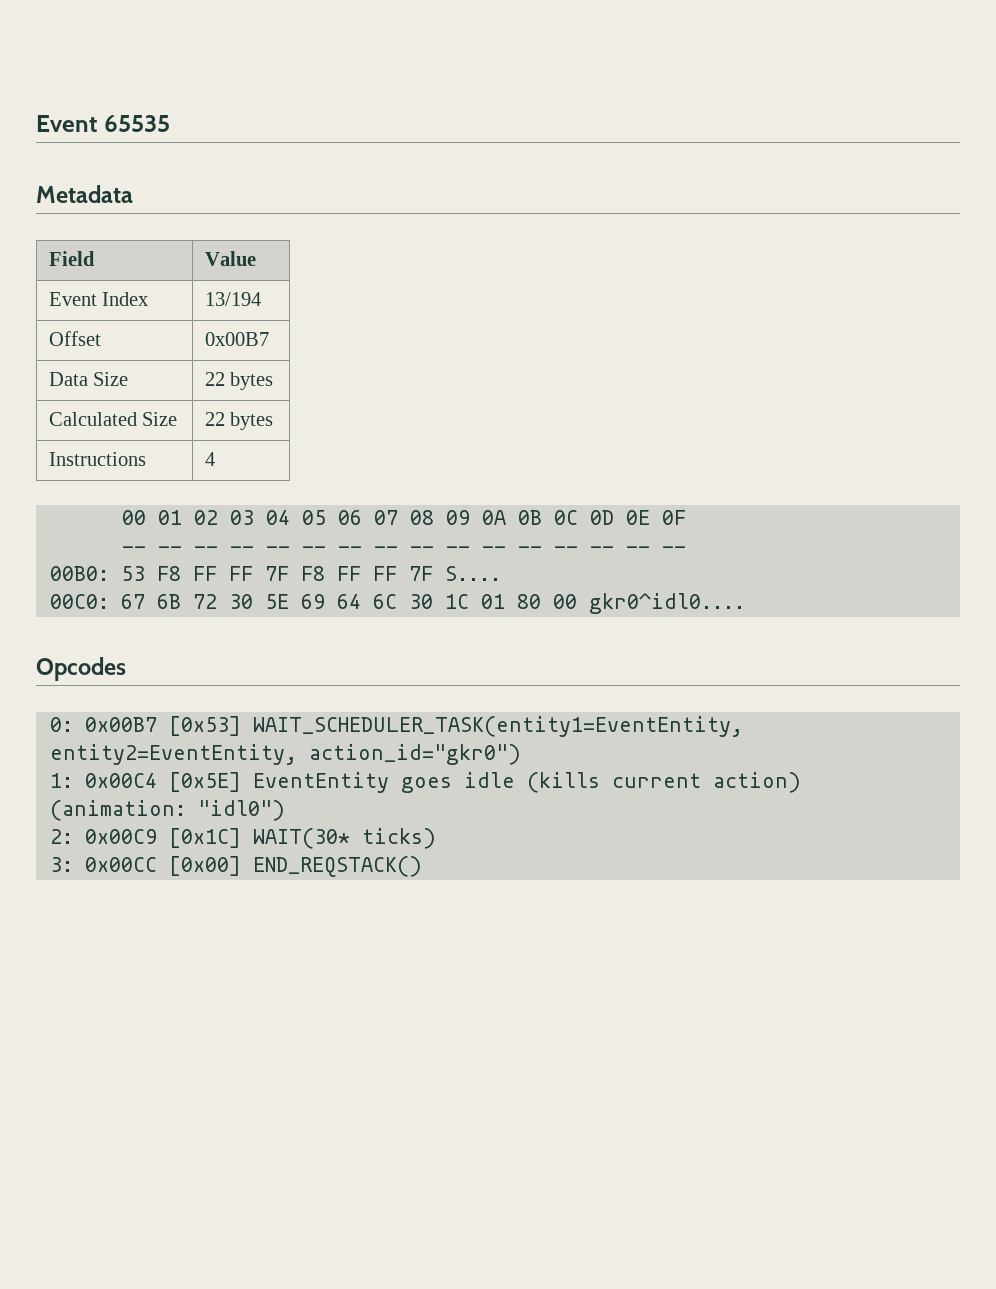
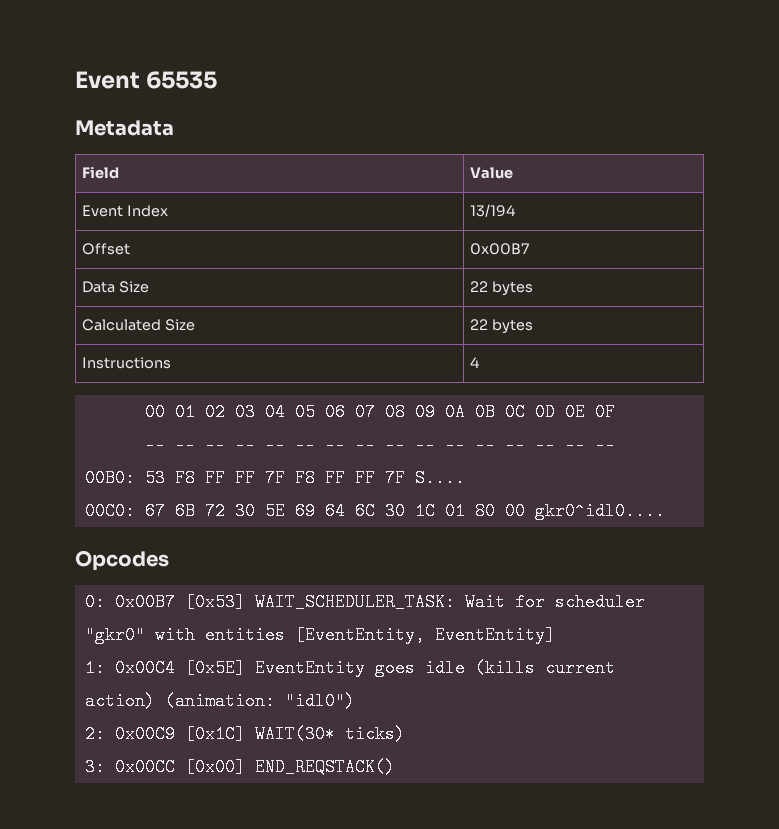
- 0: 0x00B7 [0x53] WAIT_SCHEDULER_TASK(entity1=EventEntity, entity2=EventEntity, action_id="gkr0")
+ 0: 0x00B7 [0x53] WAIT_SCHEDULER_TASK: Wait for scheduler "gkr0" with entities [EventEntity, EventEntity]

